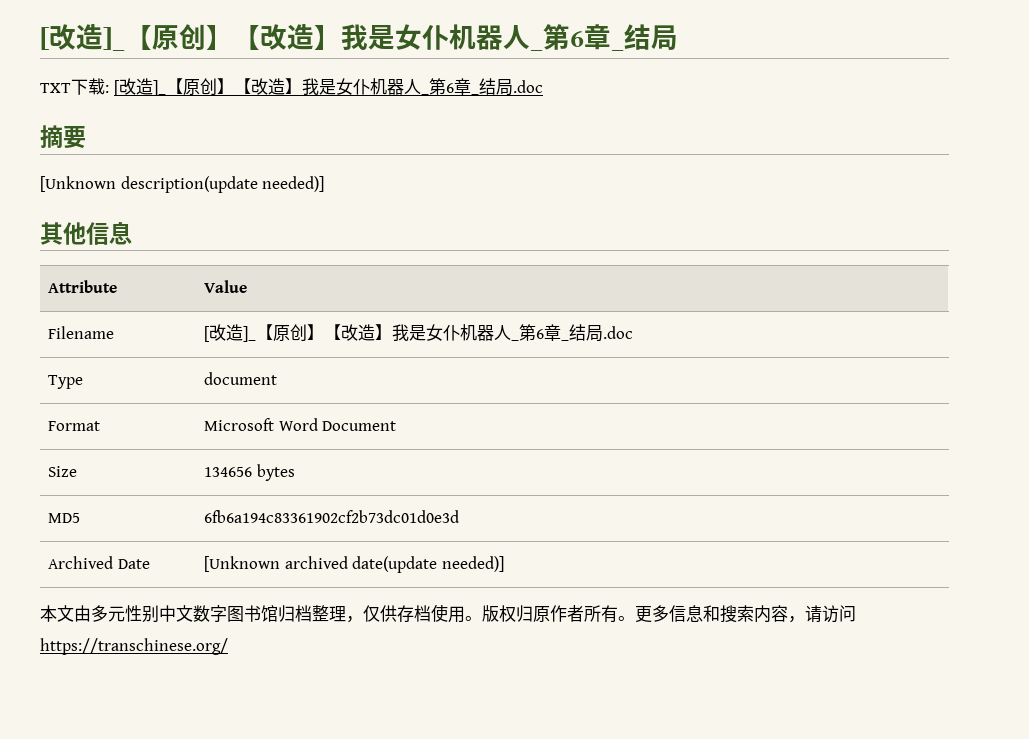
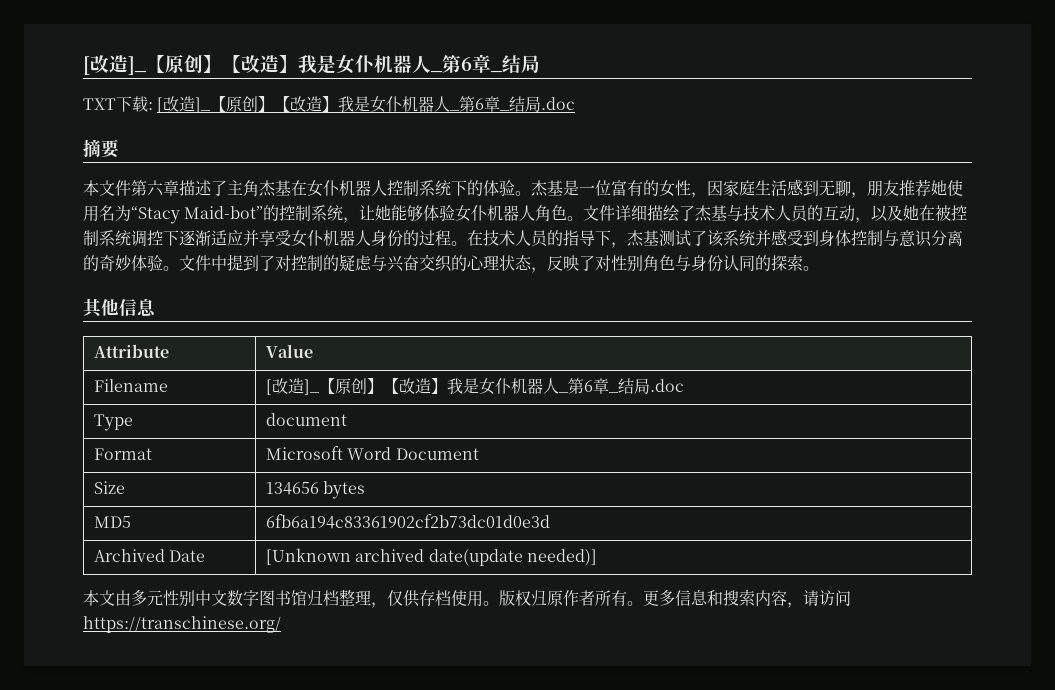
- [Unknown description(update needed)]
+ 本文件第六章描述了主角杰基在女仆机器人控制系统下的体验。杰基是一位富有的女性，因家庭生活感到无聊，朋友推荐她使用名为“Stacy Maid-bot”的控制系统，让她能够体验女仆机器人角色。文件详细描绘了杰基与技术人员的互动，以及她在被控制系统调控下逐渐适应并享受女仆机器人身份的过程。在技术人员的指导下，杰基测试了该系统并感受到身体控制与意识分离的奇妙体验。文件中提到了对控制的疑虑与兴奋交织的心理状态，反映了对性别角色与身份认同的探索。

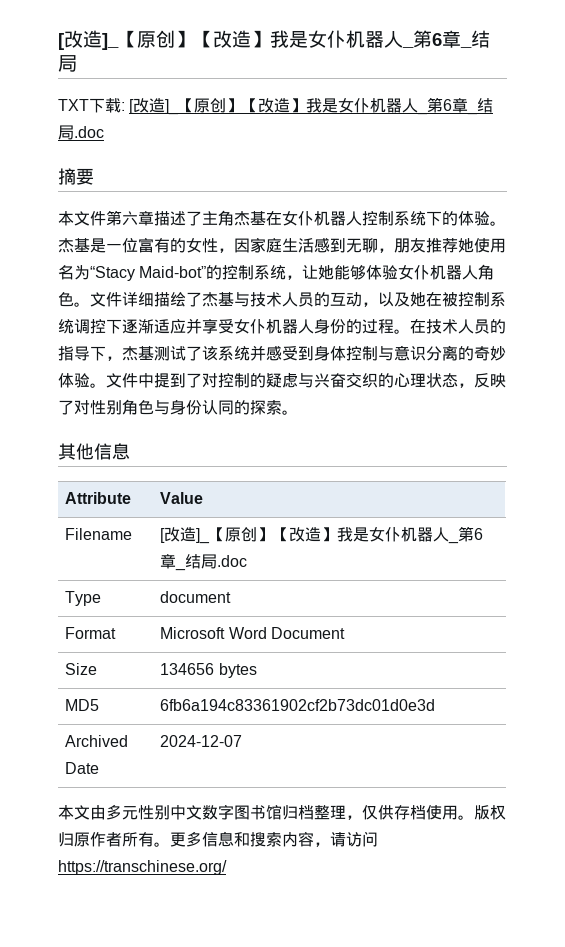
- Archived Date | [Unknown archived date(update needed)]
+ Archived Date | 2024-12-07

